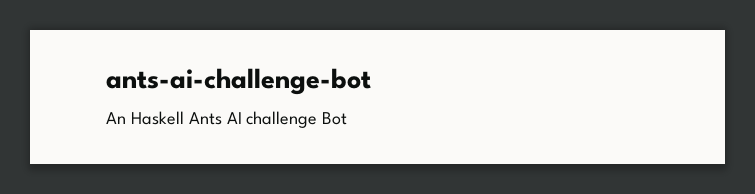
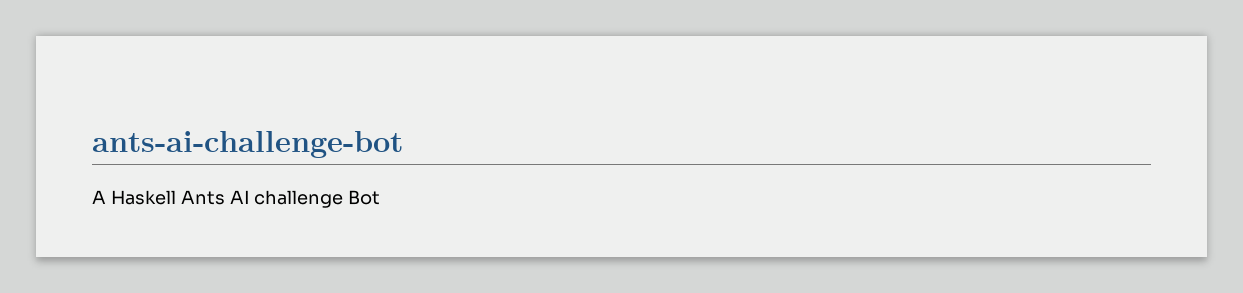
- An Haskell Ants AI challenge Bot
+ A Haskell Ants AI challenge Bot

